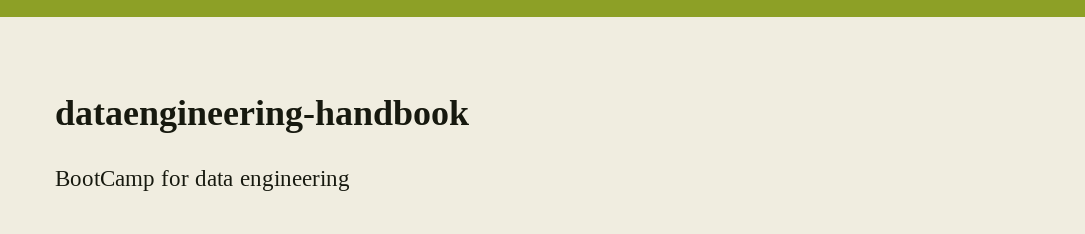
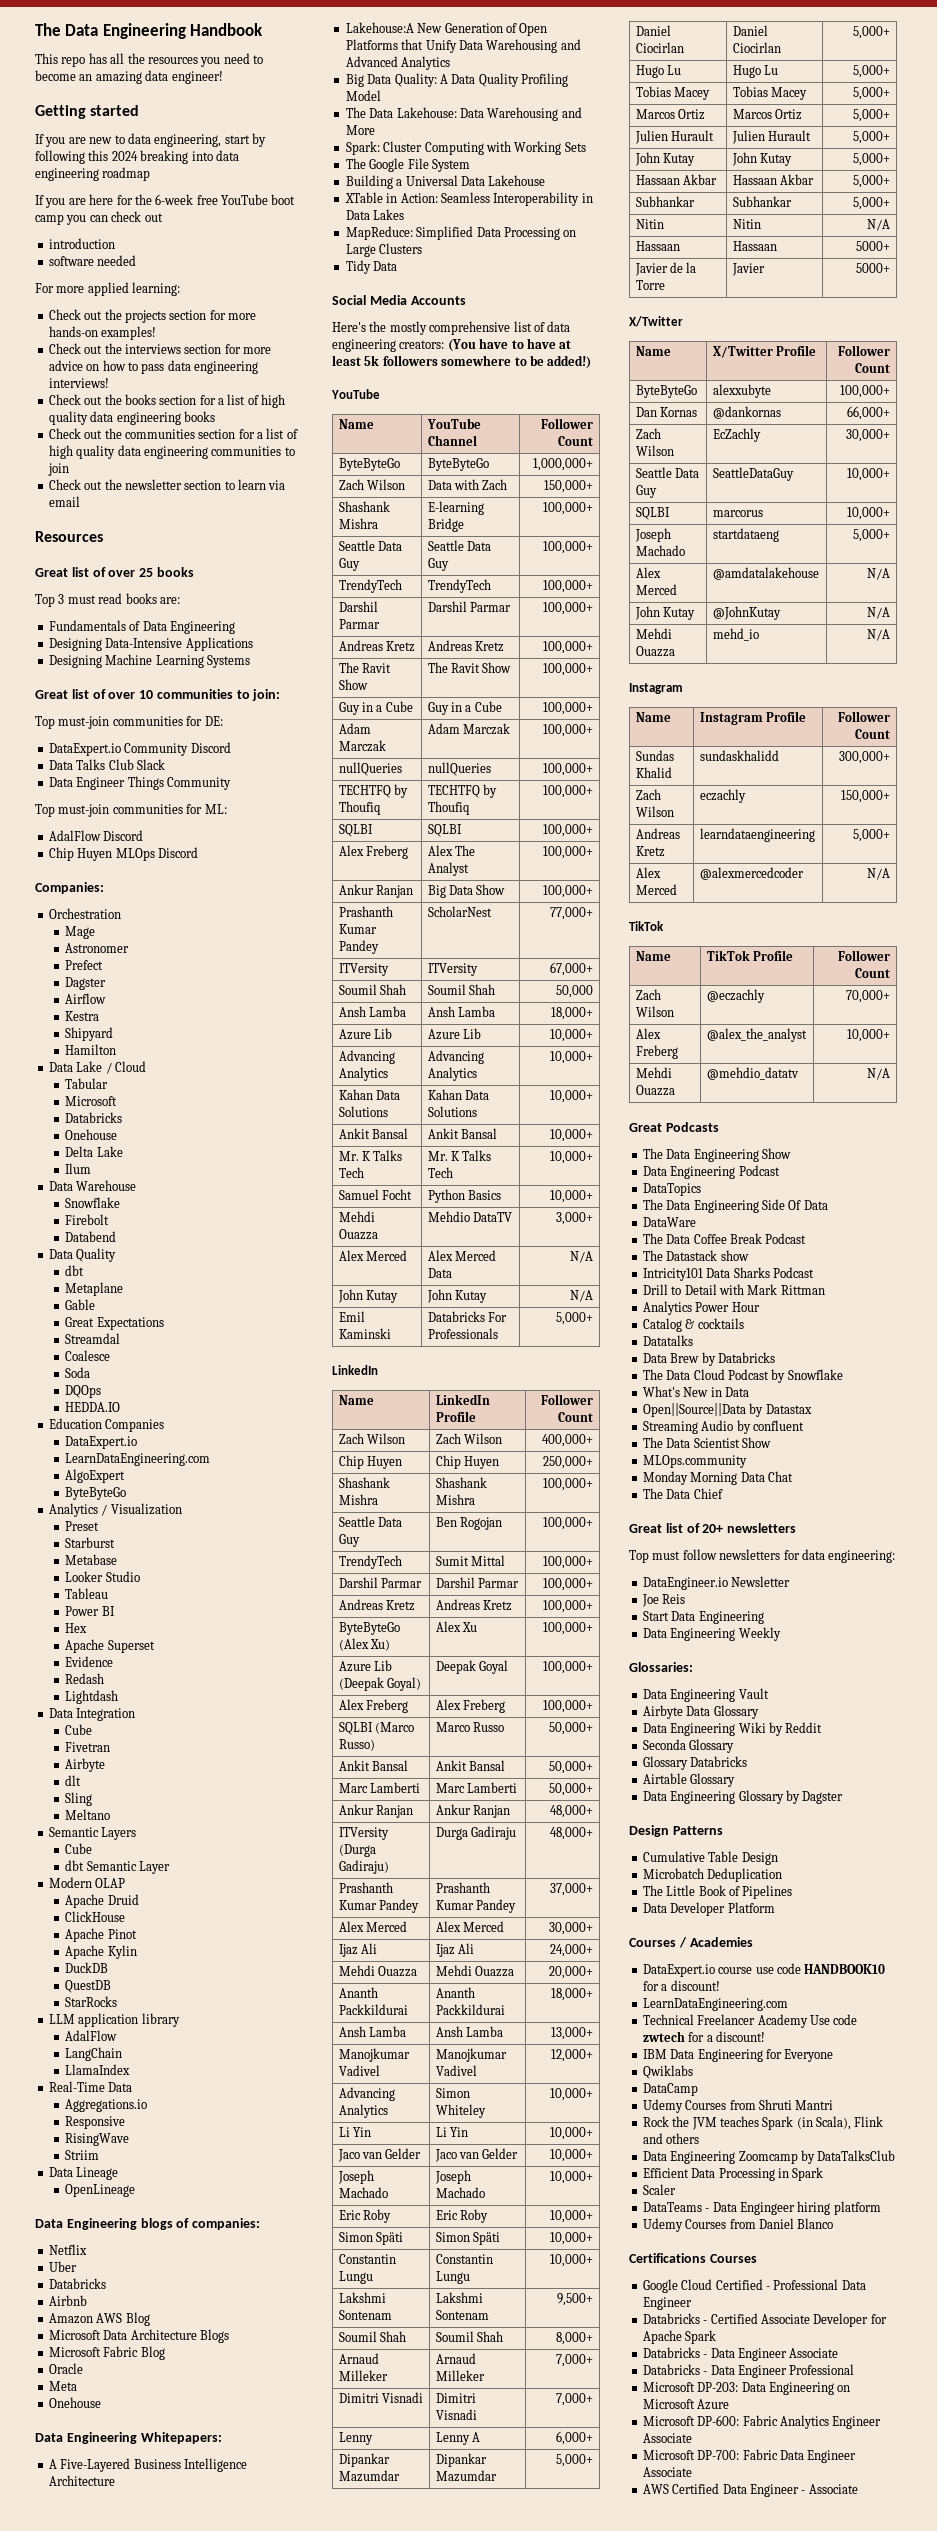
- dataengineering-handbook
- BootCamp for data engineering
+ The Data Engineering Handbook
+ This repo has all the resources you need to become an amazing data engineer!
+ Getting started
+ If you are new to data engineering, start by following this 2024 breaking into data engineering roadmap
+ If you are here for the 6-week free YouTube boot camp you can check out
+ introduction
+ software needed
+ For more applied learning:
+ Check out the projects section for more hands-on examples!
+ Check out the interviews section for more advice on how to pass data engineering interviews!
+ Check out the books section for a list of high quality data engineering books
+ Check out the communities section for a list of high quality data engineering communities to join
+ Check out the newsletter section to learn via email
+ Resources
+ Great list of over 25 books
+ Top 3 must read books are:
+ Fundamentals of Data Engineering
+ Designing Data-Intensive Applications
+ Designing Machine Learning Systems
+ Great list of over 10 communities to join:
+ Top must-join communities for DE:
+ DataExpert.io Community Discord
+ Data Talks Club Slack
+ Data Engineer Things Community
+ Top must-join communities for ML:
+ AdalFlow Discord
+ Chip Huyen MLOps Discord
+ Companies:
+ Orchestration
+ Mage
+ Astronomer
+ Prefect
+ Dagster
+ Airflow
+ Kestra
+ Shipyard
+ Hamilton
+ Data Lake / Cloud
+ Tabular
+ Microsoft
+ Databricks
+ Onehouse
+ Delta Lake
+ Ilum
+ Data Warehouse
+ Snowflake
+ Firebolt
+ Databend
+ Data Quality
+ dbt
+ Metaplane
+ Gable
+ Great Expectations
+ Streamdal
+ Coalesce
+ Soda
+ DQOps
+ HEDDA.IO
+ Education Companies
+ DataExpert.io
+ LearnDataEngineering.com
+ AlgoExpert
+ ByteByteGo
+ Analytics / Visualization
+ Preset
+ Starburst
+ Metabase
+ Looker Studio
+ Tableau
+ Power BI
+ Hex
+ Apache Superset
+ Evidence
+ Redash
+ Lightdash
+ Data Integration
+ Cube
+ Fivetran
+ Airbyte
+ dlt
+ Sling
+ Meltano
+ Semantic Layers
+ Cube
+ dbt Semantic Layer
+ Modern OLAP
+ Apache Druid
+ ClickHouse
+ Apache Pinot
+ Apache Kylin
+ DuckDB
+ QuestDB
+ StarRocks
+ LLM application library
+ AdalFlow
+ LangChain
+ LlamaIndex
+ Real-Time Data
+ Aggregations.io
+ Responsive
+ RisingWave
+ Striim
+ Data Lineage
+ OpenLineage
+ Data Engineering blogs of companies:
+ Netflix
+ Uber
+ Databricks
+ Airbnb
+ Amazon AWS Blog
+ Microsoft Data Architecture Blogs
+ Microsoft Fabric Blog
+ Oracle
+ Meta
+ Onehouse
+ Data Engineering Whitepapers:
+ A Five-Layered Business Intelligence Architecture
+ Lakehouse:A New Generation of Open Platforms that Unify Data Warehousing and Advanced Analytics
+ Big Data Quality: A Data Quality Profiling Model
+ The Data Lakehouse: Data Warehousing and More
+ Spark: Cluster Computing with Working Sets
+ The Google File System
+ Building a Universal Data Lakehouse
+ XTable in Action: Seamless Interoperability in Data Lakes
+ MapReduce: Simplified Data Processing on Large Clusters
+ Tidy Data
+ Social Media Accounts
+ Here's the mostly comprehensive list of data engineering creators: (You have to have at least 5k followers somewhere to be added!)
+ YouTube
+ Name | YouTube Channel | Follower Count
+ ByteByteGo | ByteByteGo | 1,000,000+
+ Zach Wilson | Data with Zach | 150,000+
+ Shashank Mishra | E-learning Bridge | 100,000+
+ Seattle Data Guy | Seattle Data Guy | 100,000+
+ TrendyTech | TrendyTech | 100,000+
+ Darshil Parmar | Darshil Parmar | 100,000+
+ Andreas Kretz | Andreas Kretz | 100,000+
+ The Ravit Show | The Ravit Show | 100,000+
+ Guy in a Cube | Guy in a Cube | 100,000+
+ Adam Marczak | Adam Marczak | 100,000+
+ nullQueries | nullQueries | 100,000+
+ TECHTFQ by Thoufiq | TECHTFQ by Thoufiq | 100,000+
+ SQLBI | SQLBI | 100,000+
+ Alex Freberg | Alex The Analyst | 100,000+
+ Ankur Ranjan | Big Data Show | 100,000+
+ Prashanth Kumar Pandey | ScholarNest | 77,000+
+ ITVersity | ITVersity | 67,000+
+ Soumil Shah | Soumil Shah | 50,000
+ Ansh Lamba | Ansh Lamba | 18,000+
+ Azure Lib | Azure Lib | 10,000+
+ Advancing Analytics | Advancing Analytics | 10,000+
+ Kahan Data Solutions | Kahan Data Solutions | 10,000+
+ Ankit Bansal | Ankit Bansal | 10,000+
+ Mr. K Talks Tech | Mr. K Talks Tech | 10,000+
+ Samuel Focht | Python Basics | 10,000+
+ Mehdi Ouazza | Mehdio DataTV | 3,000+
+ Alex Merced | Alex Merced Data | N/A
+ John Kutay | John Kutay | N/A
+ Emil Kaminski | Databricks For Professionals | 5,000+
+ LinkedIn
+ Name | LinkedIn Profile | Follower Count
+ Zach Wilson | Zach Wilson | 400,000+
+ Chip Huyen | Chip Huyen | 250,000+
+ Shashank Mishra | Shashank Mishra | 100,000+
+ Seattle Data Guy | Ben Rogojan | 100,000+
+ TrendyTech | Sumit Mittal | 100,000+
+ Darshil Parmar | Darshil Parmar | 100,000+
+ Andreas Kretz | Andreas Kretz | 100,000+
+ ByteByteGo (Alex Xu) | Alex Xu | 100,000+
+ Azure Lib (Deepak Goyal) | Deepak Goyal | 100,000+
+ Alex Freberg | Alex Freberg | 100,000+
+ SQLBI (Marco Russo) | Marco Russo | 50,000+
+ Ankit Bansal | Ankit Bansal | 50,000+
+ Marc Lamberti | Marc Lamberti | 50,000+
+ Ankur Ranjan | Ankur Ranjan | 48,000+
+ ITVersity (Durga Gadiraju) | Durga Gadiraju | 48,000+
+ Prashanth Kumar Pandey | Prashanth Kumar Pandey | 37,000+
+ Alex Merced | Alex Merced | 30,000+
+ Ijaz Ali | Ijaz Ali | 24,000+
+ Mehdi Ouazza | Mehdi Ouazza | 20,000+
+ Ananth Packkildurai | Ananth Packkildurai | 18,000+
+ Ansh Lamba | Ansh Lamba | 13,000+
+ Manojkumar Vadivel | Manojkumar Vadivel | 12,000+
+ Advancing Analytics | Simon Whiteley | 10,000+
+ Li Yin | Li Yin | 10,000+
+ Jaco van Gelder | Jaco van Gelder | 10,000+
+ Joseph Machado | Joseph Machado | 10,000+
+ Eric Roby | Eric Roby | 10,000+
+ Simon Späti | Simon Späti | 10,000+
+ Constantin Lungu | Constantin Lungu | 10,000+
+ Lakshmi Sontenam | Lakshmi Sontenam | 9,500+
+ Soumil Shah | Soumil Shah | 8,000+
+ Arnaud Milleker | Arnaud Milleker | 7,000+
+ Dimitri Visnadi | Dimitri Visnadi | 7,000+
+ Lenny | Lenny A | 6,000+
+ Dipankar Mazumdar | Dipankar Mazumdar | 5,000+
+ Daniel Ciocirlan | Daniel Ciocirlan | 5,000+
+ Hugo Lu | Hugo Lu | 5,000+
+ Tobias Macey | Tobias Macey | 5,000+
+ Marcos Ortiz | Marcos Ortiz | 5,000+
+ Julien Hurault | Julien Hurault | 5,000+
+ John Kutay | John Kutay | 5,000+
+ Hassaan Akbar | Hassaan Akbar | 5,000+
+ Subhankar | Subhankar | 5,000+
+ Nitin | Nitin | N/A
+ Hassaan | Hassaan | 5000+
+ Javier de la Torre | Javier | 5000+
+ X/Twitter
+ Name | X/Twitter Profile | Follower Count
+ ByteByteGo | alexxubyte | 100,000+
+ Dan Kornas | @dankornas | 66,000+
+ Zach Wilson | EcZachly | 30,000+
+ Seattle Data Guy | SeattleDataGuy | 10,000+
+ SQLBI | marcorus | 10,000+
+ Joseph Machado | startdataeng | 5,000+
+ Alex Merced | @amdatalakehouse | N/A
+ John Kutay | @JohnKutay | N/A
+ Mehdi Ouazza | mehd_io | N/A
+ Instagram
+ Name | Instagram Profile | Follower Count
+ Sundas Khalid | sundaskhalidd | 300,000+
+ Zach Wilson | eczachly | 150,000+
+ Andreas Kretz | learndataengineering | 5,000+
+ Alex Merced | @alexmercedcoder | N/A
+ TikTok
+ Name | TikTok Profile | Follower Count
+ Zach Wilson | @eczachly | 70,000+
+ Alex Freberg | @alex_the_analyst | 10,000+
+ Mehdi Ouazza | @mehdio_datatv | N/A
+ Great Podcasts
+ The Data Engineering Show
+ Data Engineering Podcast
+ DataTopics
+ The Data Engineering Side Of Data
+ DataWare
+ The Data Coffee Break Podcast
+ The Datastack show
+ Intricity101 Data Sharks Podcast
+ Drill to Detail with Mark Rittman
+ Analytics Power Hour
+ Catalog & cocktails
+ Datatalks
+ Data Brew by Databricks
+ The Data Cloud Podcast by Snowflake
+ What's New in Data
+ Open||Source||Data by Datastax
+ Streaming Audio by confluent
+ The Data Scientist Show
+ MLOps.community
+ Monday Morning Data Chat
+ The Data Chief
+ Great list of 20+ newsletters
+ Top must follow newsletters for data engineering:
+ DataEngineer.io Newsletter
+ Joe Reis
+ Start Data Engineering
+ Data Engineering Weekly
+ Glossaries:
+ Data Engineering Vault
+ Airbyte Data Glossary
+ Data Engineering Wiki by Reddit
+ Seconda Glossary
+ Glossary Databricks
+ Airtable Glossary
+ Data Engineering Glossary by Dagster
+ Design Patterns
+ Cumulative Table Design
+ Microbatch Deduplication
+ The Little Book of Pipelines
+ Data Developer Platform
+ Courses / Academies
+ DataExpert.io course use code HANDBOOK10 for a discount!
+ LearnDataEngineering.com
+ Technical Freelancer Academy Use code zwtech for a discount!
+ IBM Data Engineering for Everyone
+ Qwiklabs
+ DataCamp
+ Udemy Courses from Shruti Mantri
+ Rock the JVM teaches Spark (in Scala), Flink and others
+ Data Engineering Zoomcamp by DataTalksClub
+ Efficient Data Processing in Spark
+ Scaler
+ DataTeams - Data Engingeer hiring platform
+ Udemy Courses from Daniel Blanco
+ Certifications Courses
+ Google Cloud Certified - Professional Data Engineer
+ Databricks - Certified Associate Developer for Apache Spark
+ Databricks - Data Engineer Associate
+ Databricks - Data Engineer Professional
+ Microsoft DP-203: Data Engineering on Microsoft Azure
+ Microsoft DP-600: Fabric Analytics Engineer Associate
+ Microsoft DP-700: Fabric Data Engineer Associate
+ AWS Certified Data Engineer - Associate

